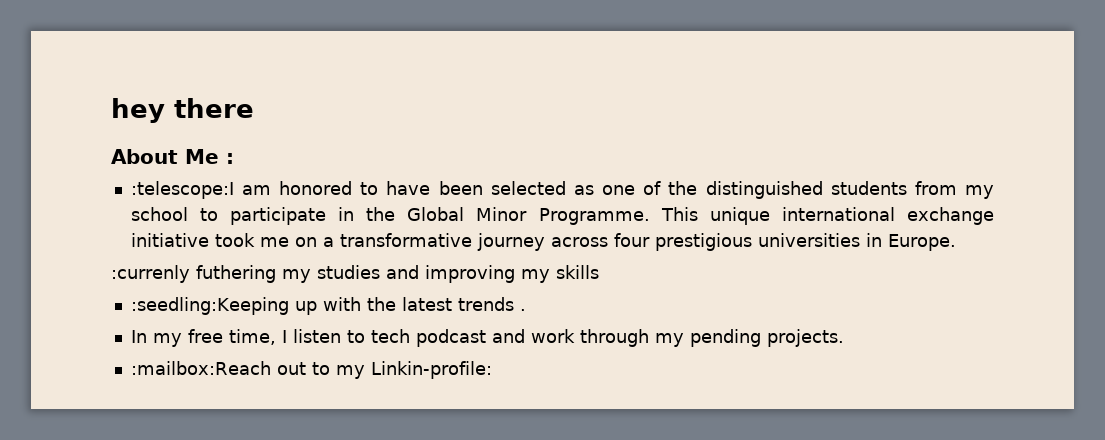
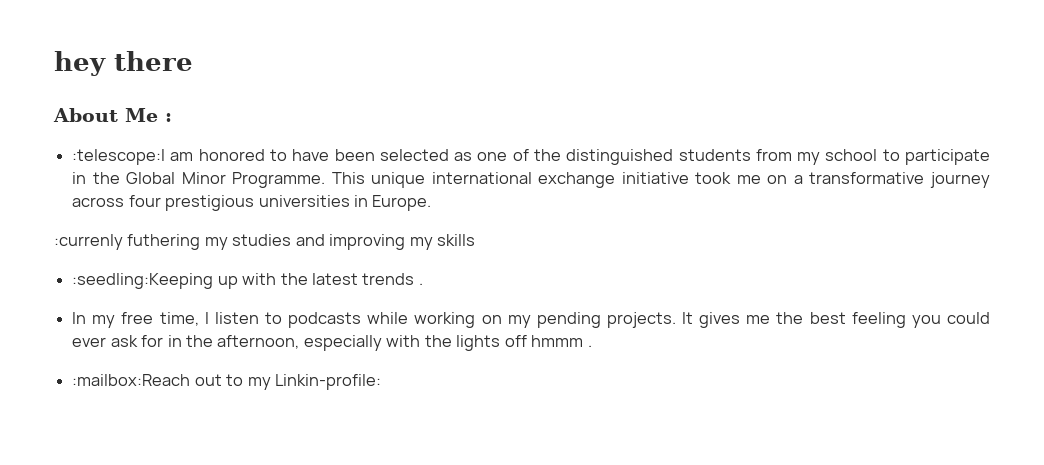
- In my free time, I listen to tech podcast and work through my pending projects.
+ In my free time, I listen to podcasts while working on my pending projects. It gives me the best feeling you could ever ask for in the afternoon, especially with the lights off hmmm .

